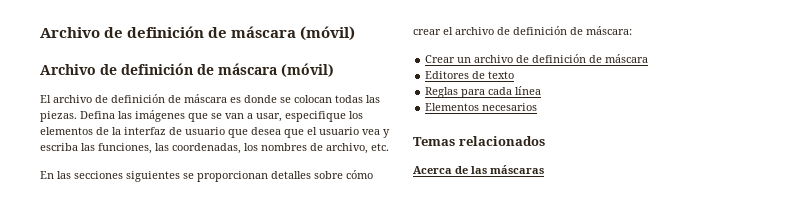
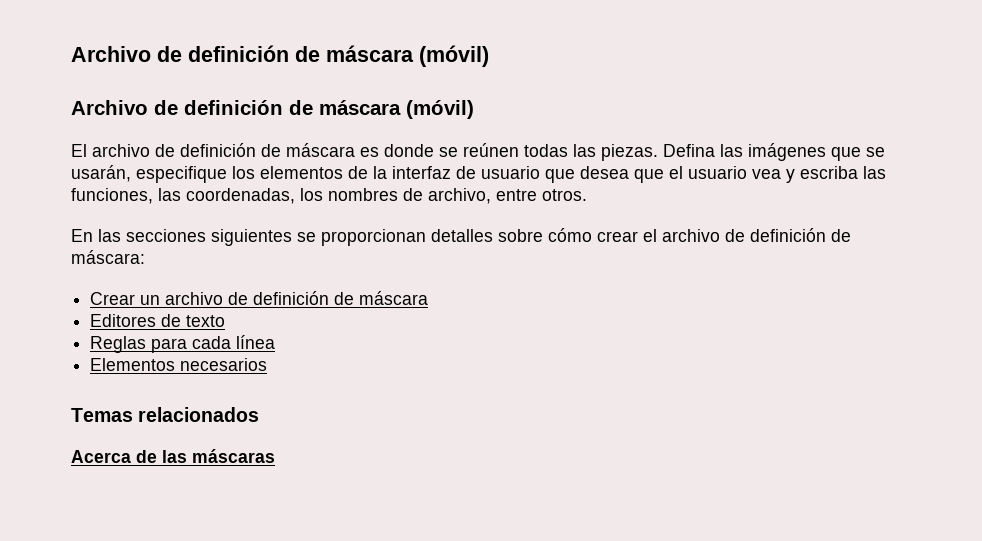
- El archivo de definición de máscara es donde se colocan todas las piezas.
+ El archivo de definición de máscara es donde se reúnen todas las piezas.
- Defina las imágenes que se van a usar, especifique los elementos de la interfaz de usuario que desea que el usuario vea y escriba las funciones, las coordenadas, los nombres de archivo, etc.
+ Defina las imágenes que se usarán, especifique los elementos de la interfaz de usuario que desea que el usuario vea y escriba las funciones, las coordenadas, los nombres de archivo, entre otros.

